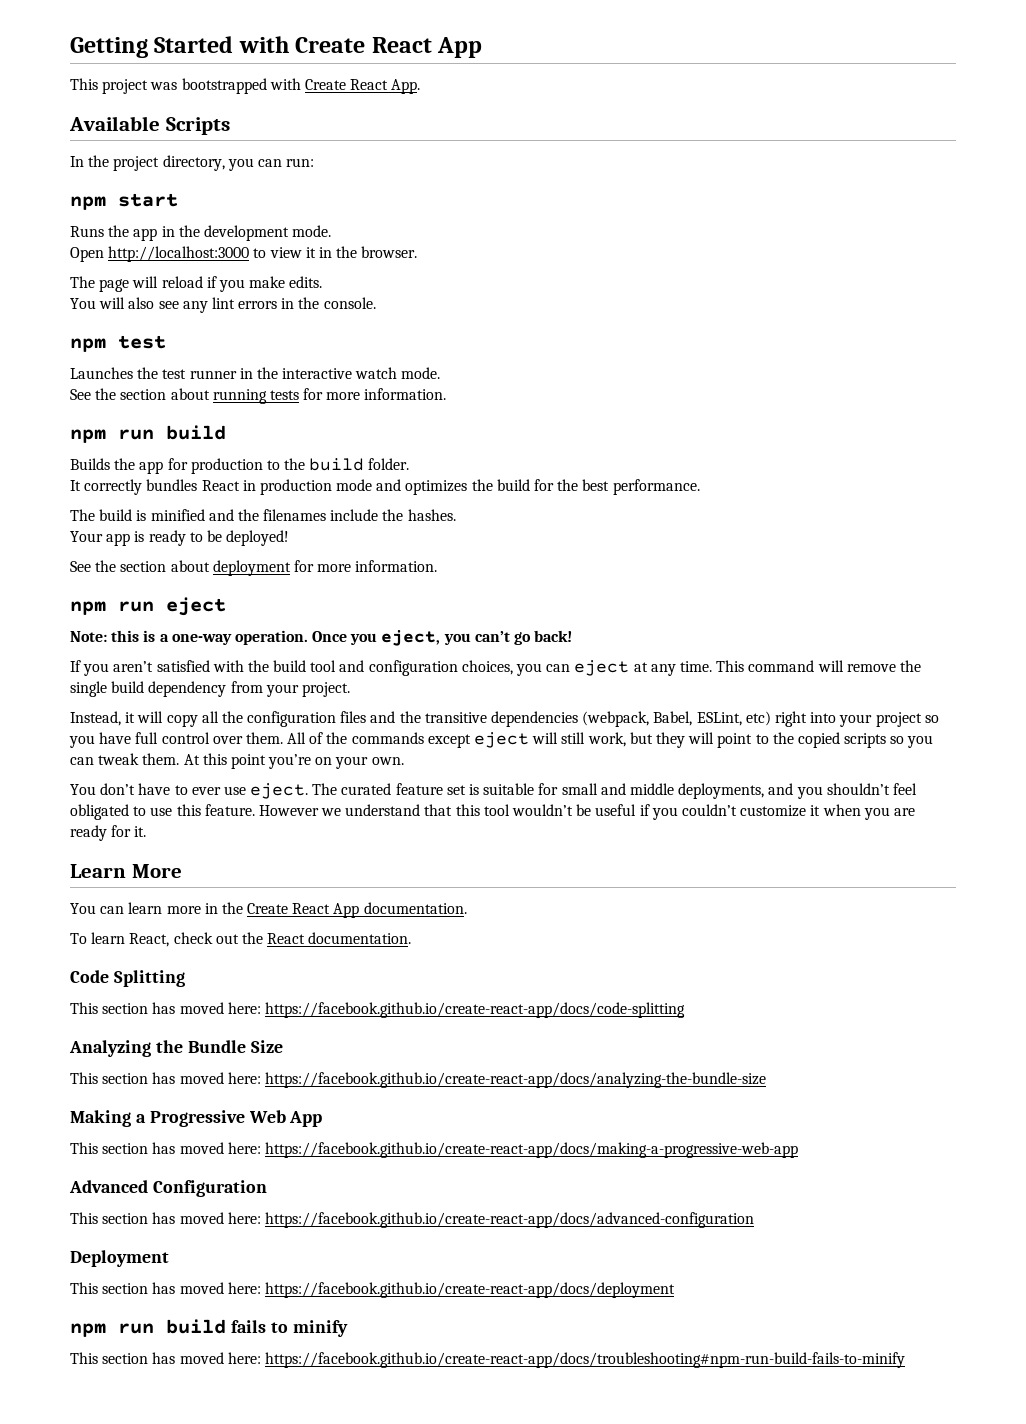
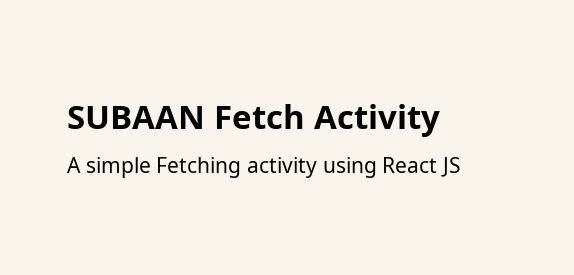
- Getting Started with Create React App
- This project was bootstrapped with Create React App.
- Available Scripts
- In the project directory, you can run:
- npm start
- Runs the app in the development mode.
- Open http://localhost:3000 to view it in the browser.
- The page will reload if you make edits.
- You will also see any lint errors in the console.
- npm test
- Launches the test runner in the interactive watch mode.
- See the section about running tests for more information.
- npm run build
- Builds the app for production to the build folder.
- It correctly bundles React in production mode and optimizes the build for the best performance.
- The build is minified and the filenames include the hashes.
- Your app is ready to be deployed!
- See the section about deployment for more information.
- npm run eject
- Note: this is a one-way operation. Once you eject, you can’t go back!
- If you aren’t satisfied with the build tool and configuration choices, you can eject at any time. This command will remove the single build dependency from your project.
- Instead, it will copy all the configuration files and the transitive dependencies (webpack, Babel, ESLint, etc) right into your project so you have full control over them. All of the commands except eject will still work, but they will point to the copied scripts so you can tweak them. At this point you’re on your own.
- You don’t have to ever use eject. The curated feature set is suitable for small and middle deployments, and you shouldn’t feel obligated to use this feature. However we understand that this tool wouldn’t be useful if you couldn’t customize it when you are ready for it.
- Learn More
- You can learn more in the Create React App documentation.
- To learn React, check out the React documentation.
- Code Splitting
- This section has moved here: https://facebook.github.io/create-react-app/docs/code-splitting
- Analyzing the Bundle Size
- This section has moved here: https://facebook.github.io/create-react-app/docs/analyzing-the-bundle-size
- Making a Progressive Web App
- This section has moved here: https://facebook.github.io/create-react-app/docs/making-a-progressive-web-app
- Advanced Configuration
- This section has moved here: https://facebook.github.io/create-react-app/docs/advanced-configuration
- Deployment
- This section has moved here: https://facebook.github.io/create-react-app/docs/deployment
- npm run build fails to minify
- This section has moved here: https://facebook.github.io/create-react-app/docs/troubleshooting#npm-run-build-fails-to-minify
+ SUBAAN Fetch Activity
+ A simple Fetching activity using React JS

